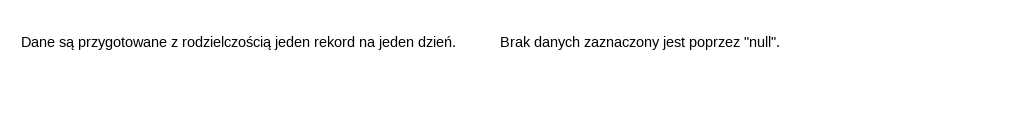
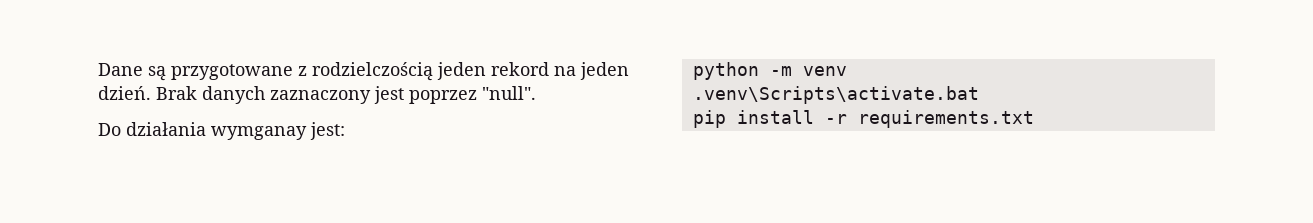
+ Do działania wymganay jest:
+ python -m venv
+ .venv\Scripts\activate.bat
+ pip install -r requirements.txt

